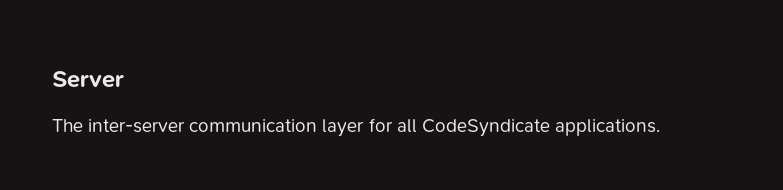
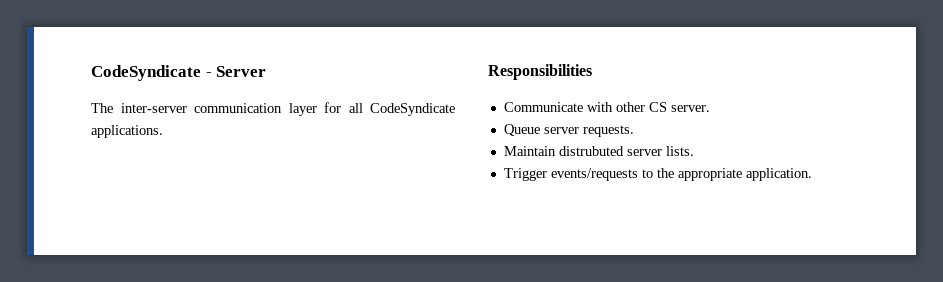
- Server
+ CodeSyndicate - Server
+ Responsibilities
+ Communicate with other CS server.
+ Queue server requests.
+ Maintain distrubuted server lists.
+ Trigger events/requests to the appropriate application.

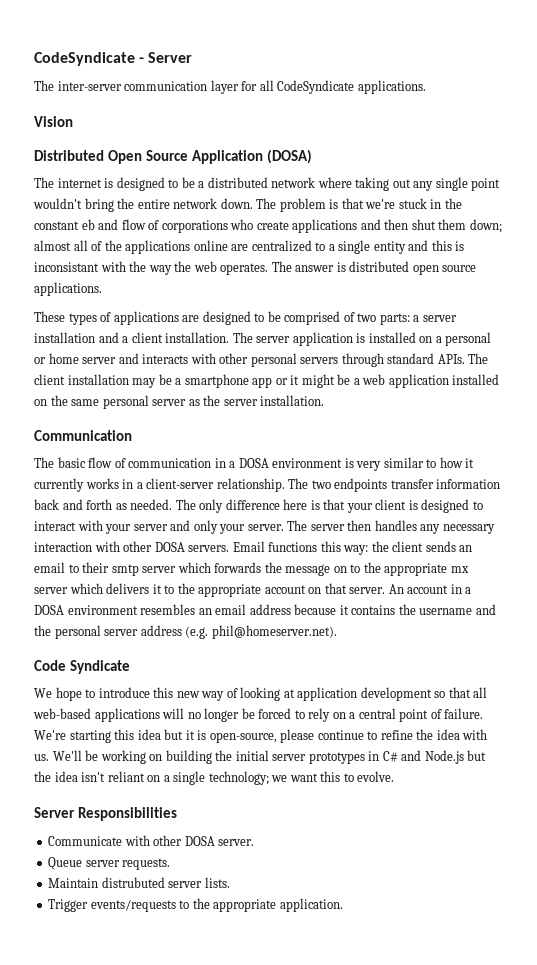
- Responsibilities
+ Vision
+ Distributed Open Source Application (DOSA)
+ The internet is designed to be a distributed network where taking out any single point wouldn't bring the entire network down. The problem is that we're stuck in the constant eb and flow of corporations who create applications and then shut them down; almost all of the applications online are centralized to a single entity and this is inconsistant with the way the web operates. The answer is distributed open source applications.
+ These types of applications are designed to be comprised of two parts: a server installation and a client installation. The server application is installed on a personal or home server and interacts with other personal servers through standard APIs. The client installation may be a smartphone app or it might be a web application installed on the same personal server as the server installation.
+ Communication
+ The basic flow of communication in a DOSA environment is very similar to how it currently works in a client-server relationship. The two endpoints transfer information back and forth as needed. The only difference here is that your client is designed to interact with your server and only your server. The server then handles any necessary interaction with other DOSA servers. Email functions this way: the client sends an email to their smtp server which forwards the message on to the appropriate mx server which delivers it to the appropriate account on that server. An account in a DOSA environment resembles an email address because it contains the username and the personal server address (e.g. phil@homeserver.net).
+ Code Syndicate
+ We hope to introduce this new way of looking at application development so that all web-based applications will no longer be forced to rely on a central point of failure. We're starting this idea but it is open-source, please continue to refine the idea with us. We'll be working on building the initial server prototypes in C# and Node.js but the idea isn't reliant on a single technology; we want this to evolve.
+ Server Responsibilities
- Communicate with other CS server.
+ Communicate with other DOSA server.

